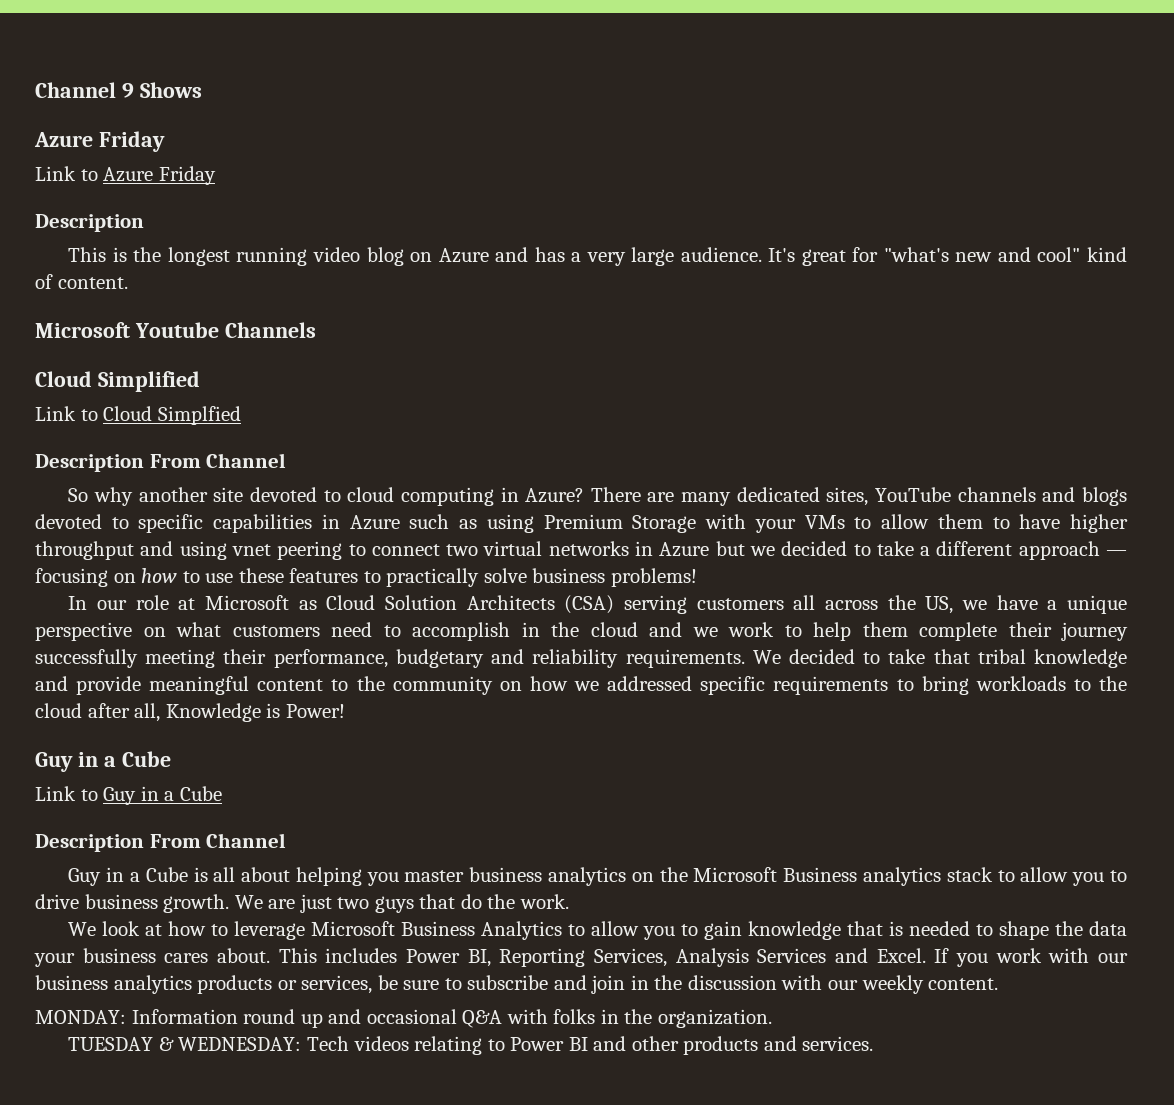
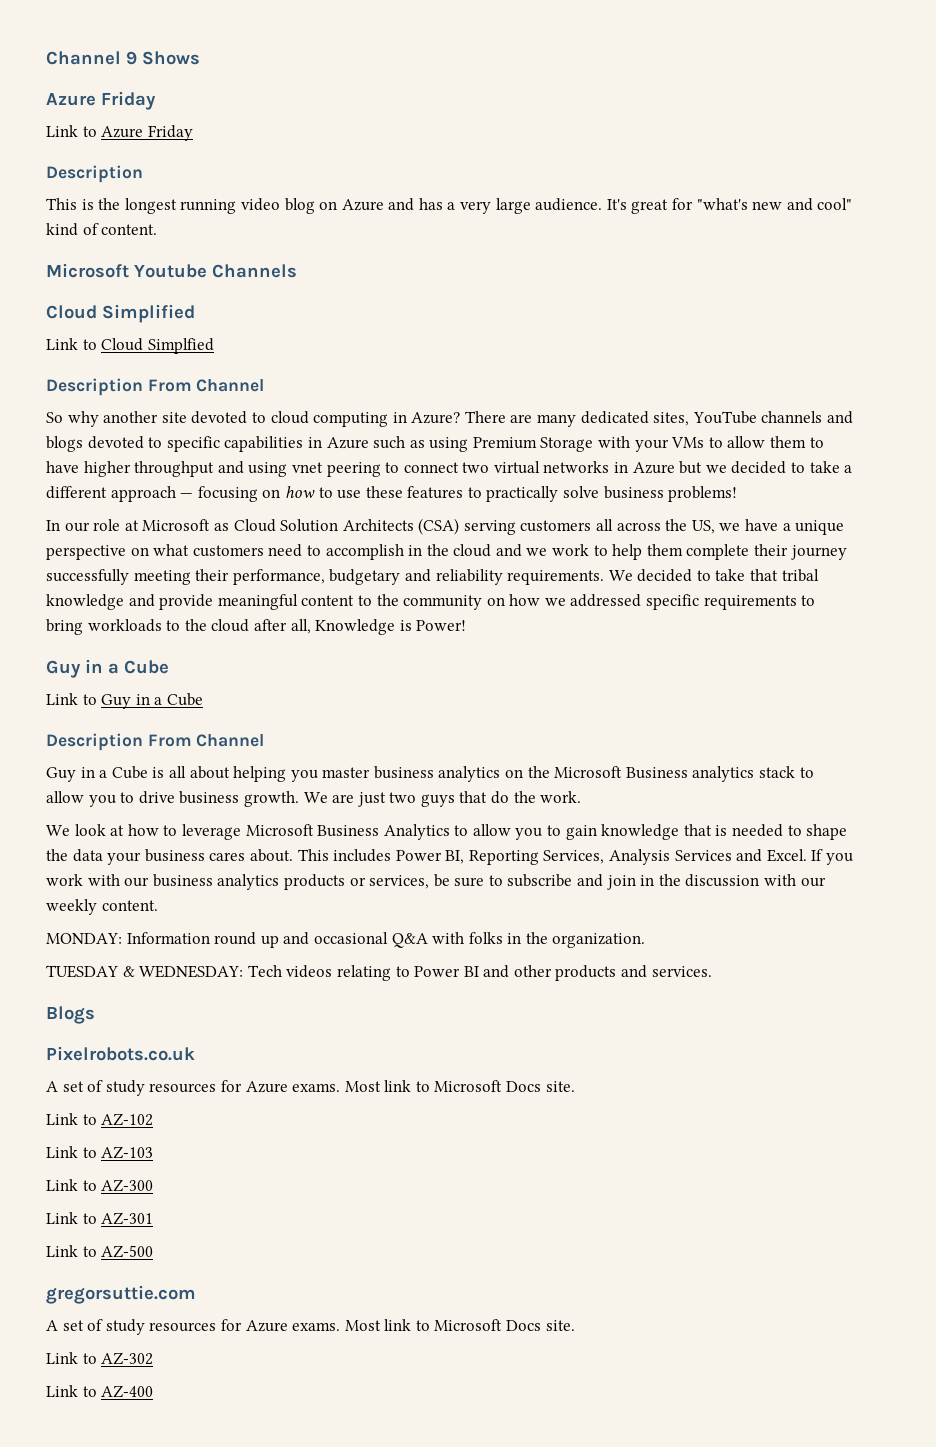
+ Blogs
+ Pixelrobots.co.uk
+ A set of study resources for Azure exams. Most link to Microsoft Docs site.
+ Link to AZ-102
+ Link to AZ-103
+ Link to AZ-300
+ Link to AZ-301
+ Link to AZ-500
+ gregorsuttie.com
+ A set of study resources for Azure exams. Most link to Microsoft Docs site.
+ Link to AZ-302
+ Link to AZ-400

